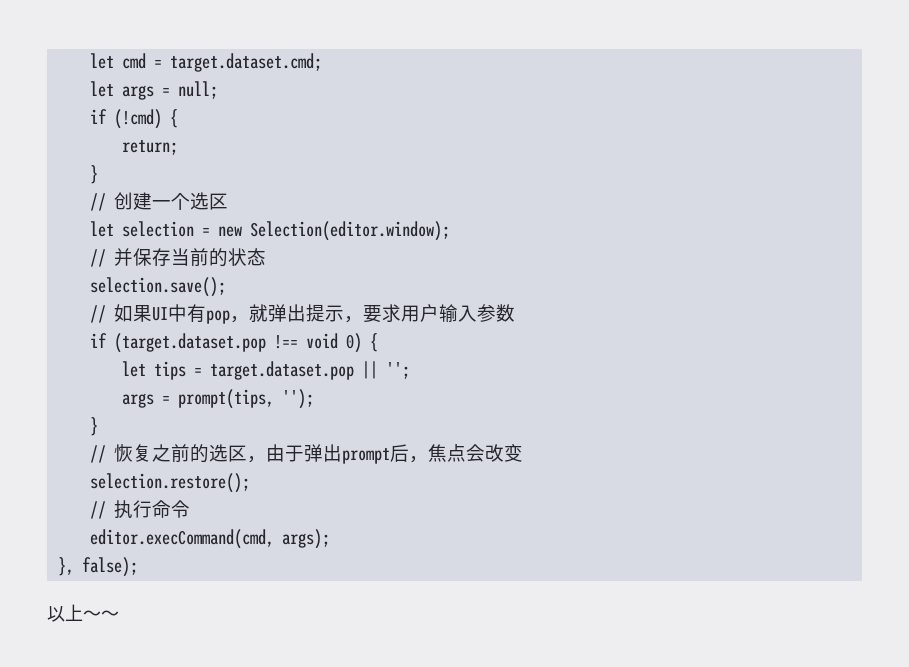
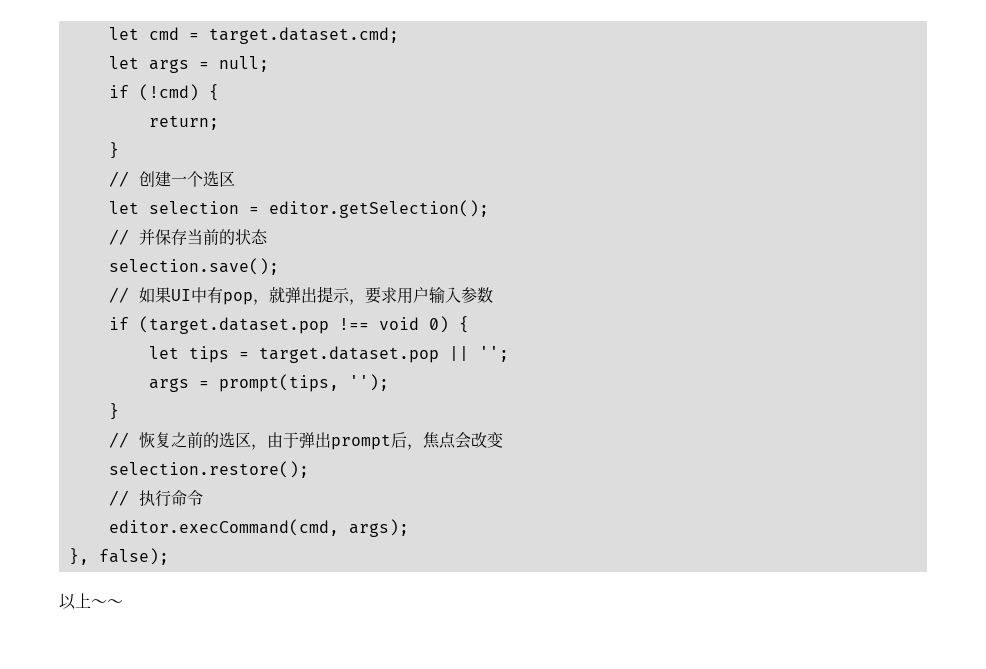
- let selection = new Selection(editor.window);
+ let selection = editor.getSelection();

